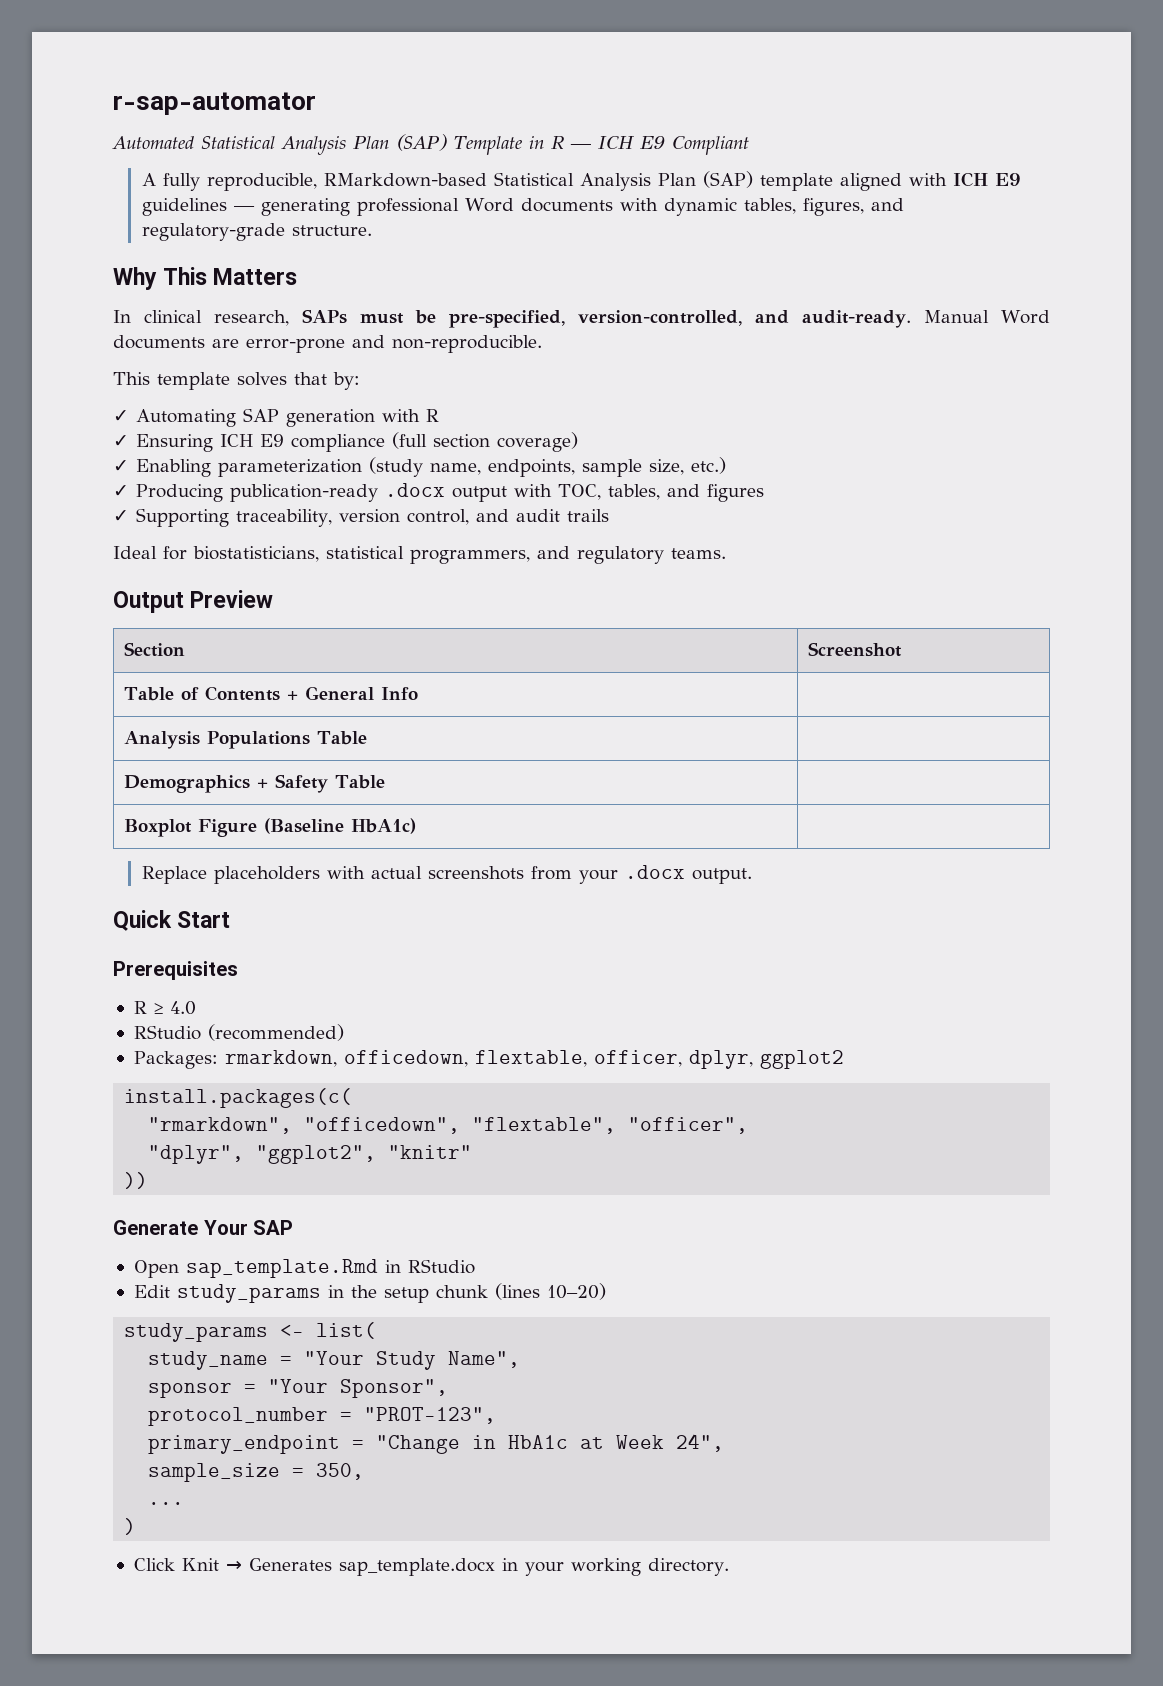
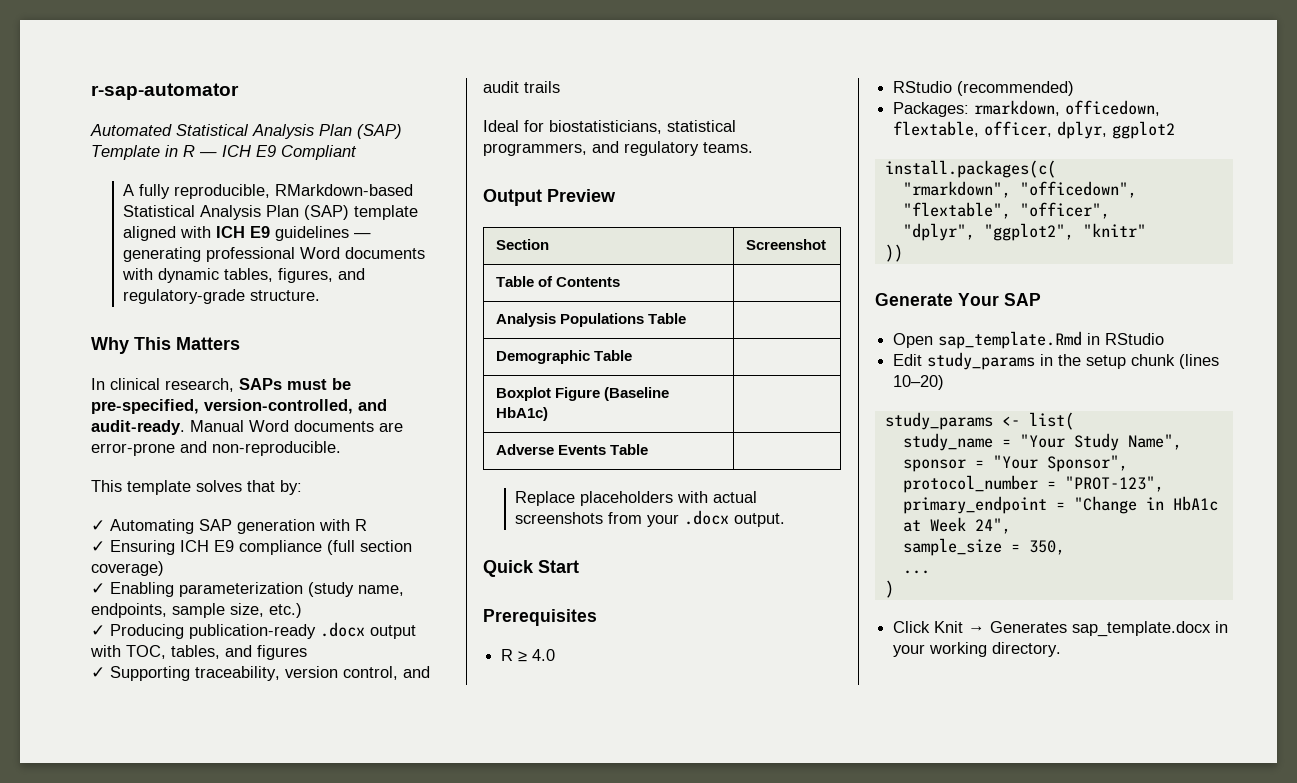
- Table of Contents + General Info |
+ Table of Contents |
- Demographics + Safety Table |
+ Demographic Table |
+ Adverse Events Table |

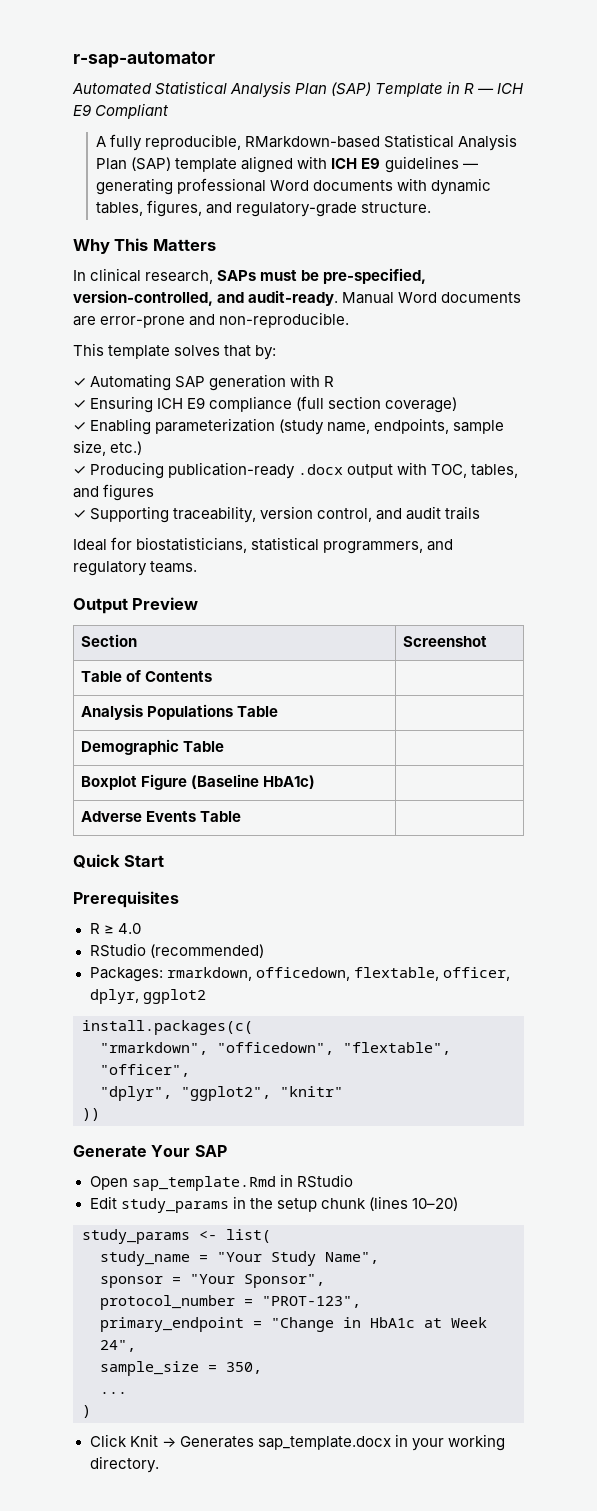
- Replace placeholders with actual screenshots from your .docx output.

